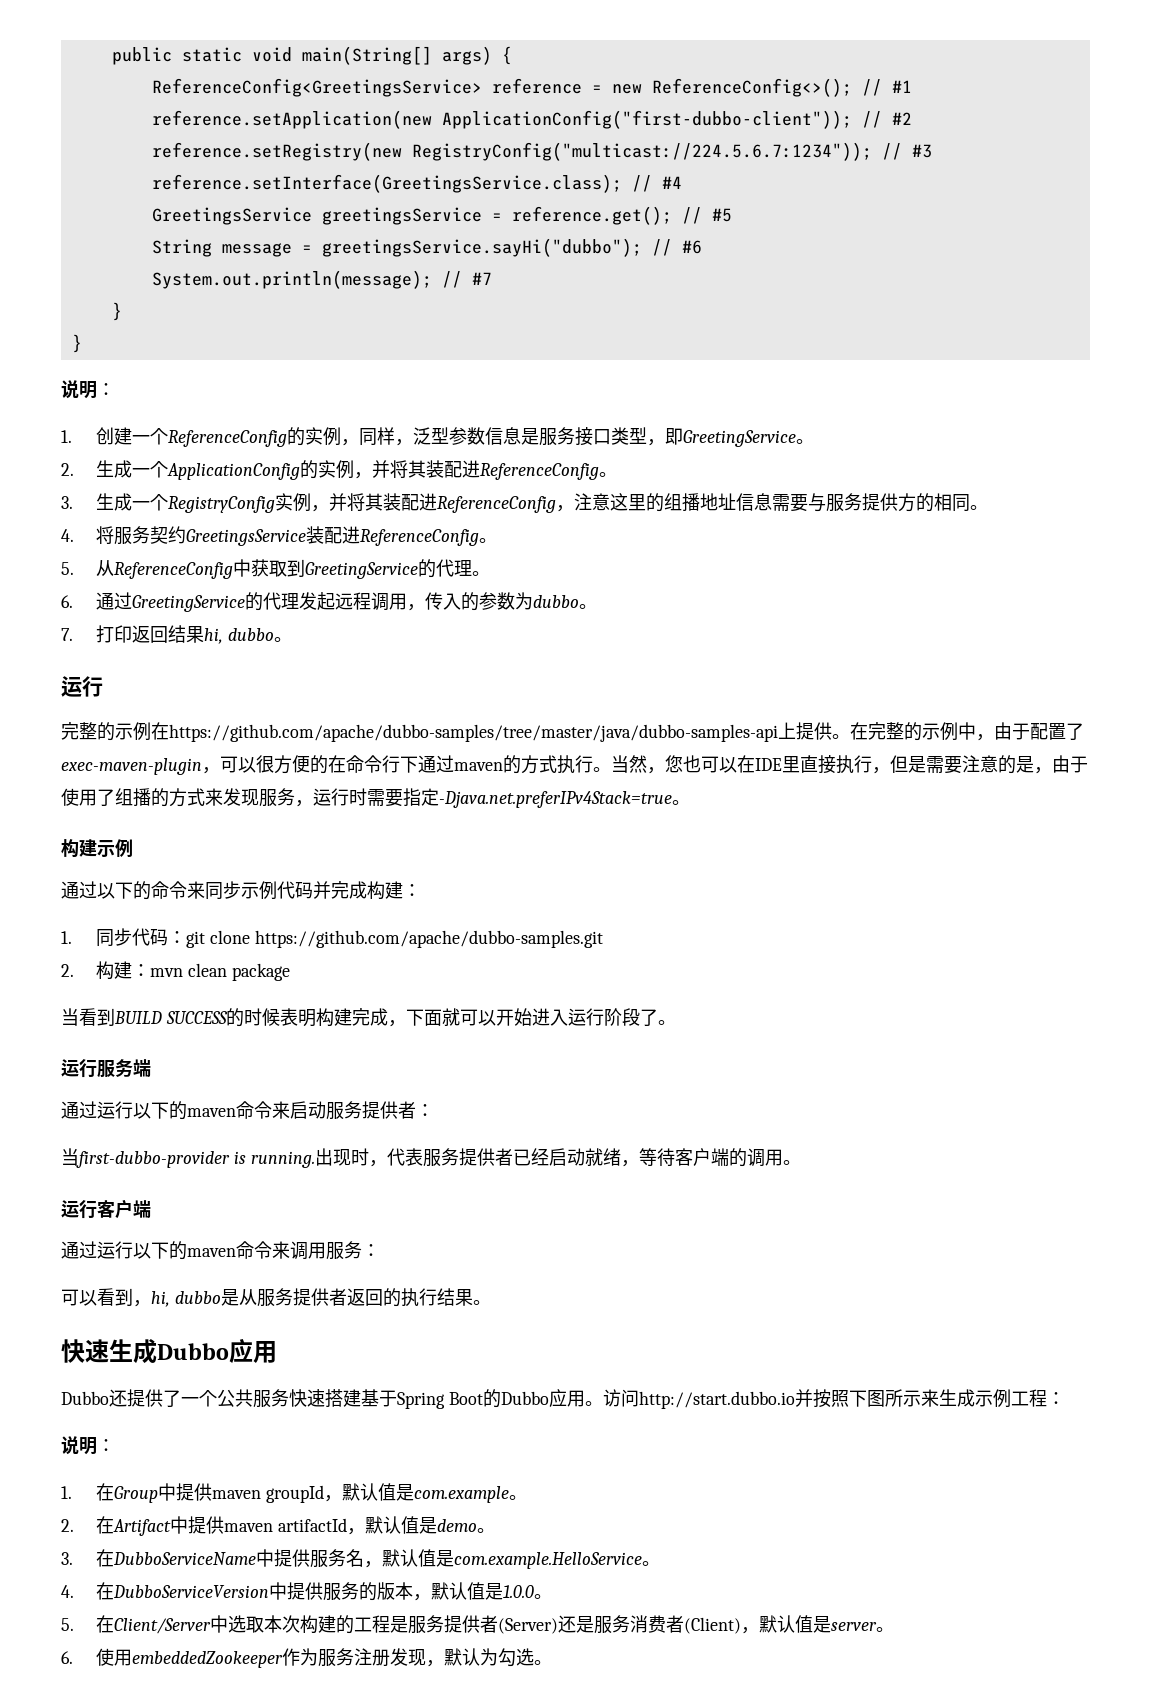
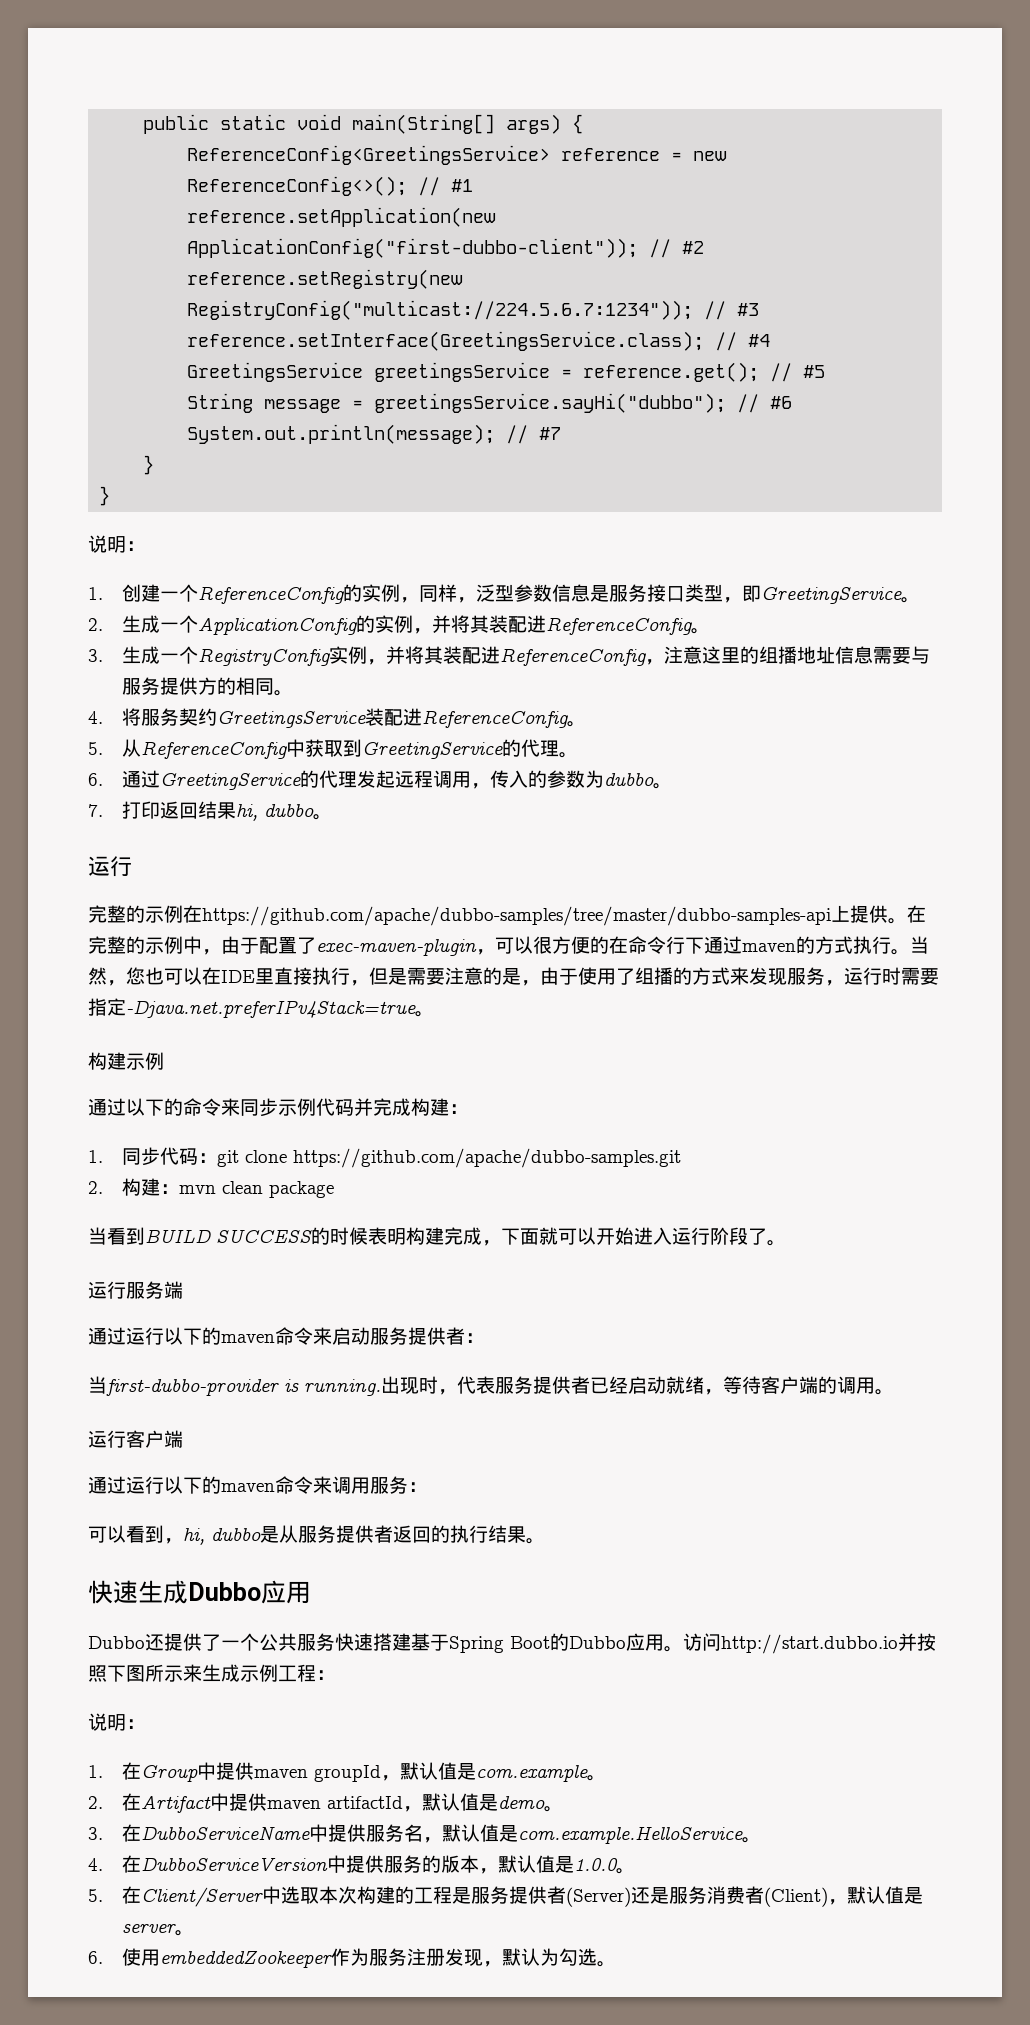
- 完整的示例在https://github.com/apache/dubbo-samples/tree/master/java/dubbo-samples-api上提供。
+ 完整的示例在https://github.com/apache/dubbo-samples/tree/master/dubbo-samples-api上提供。

